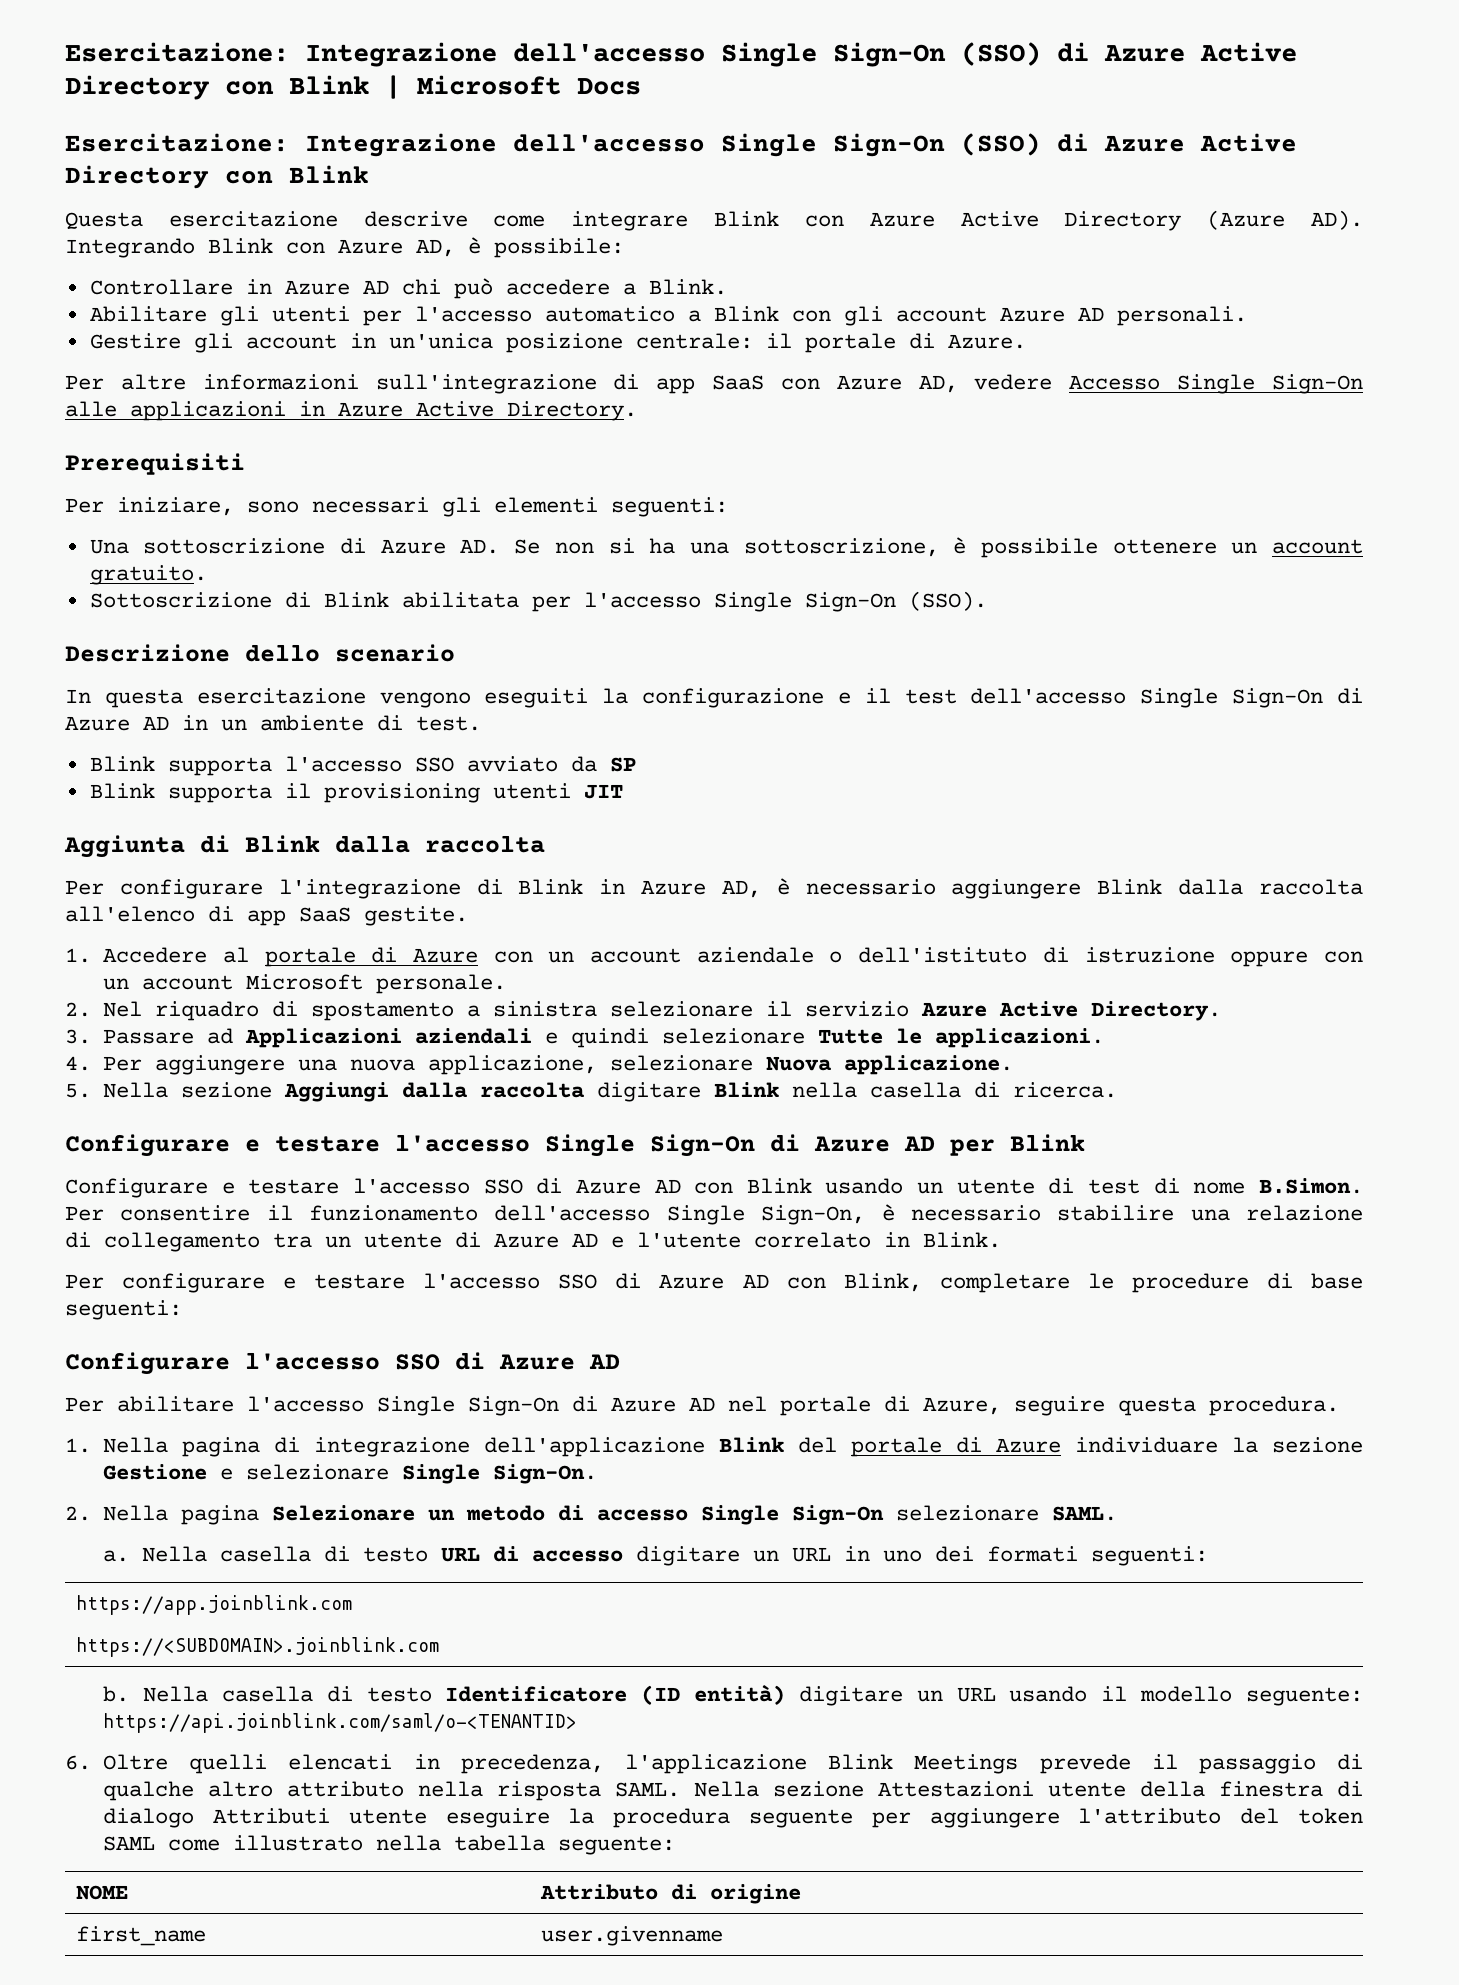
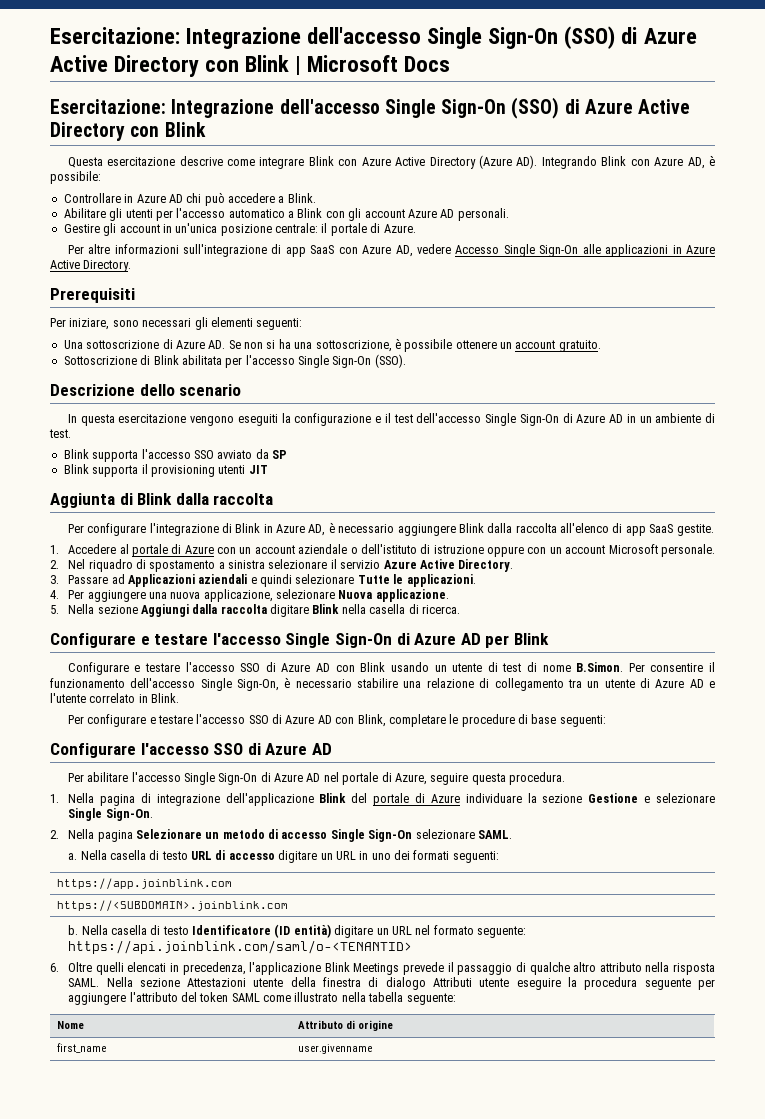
- Nella casella di testo Identificatore (ID entità) digitare un URL usando il modello seguente: https://api.joinblink.com/saml/o-<TENANTID>
+ Nella casella di testo Identificatore (ID entità) digitare un URL nel formato seguente: https://api.joinblink.com/saml/o-<TENANTID>
- NOME | Attributo di origine
+ Nome | Attributo di origine

